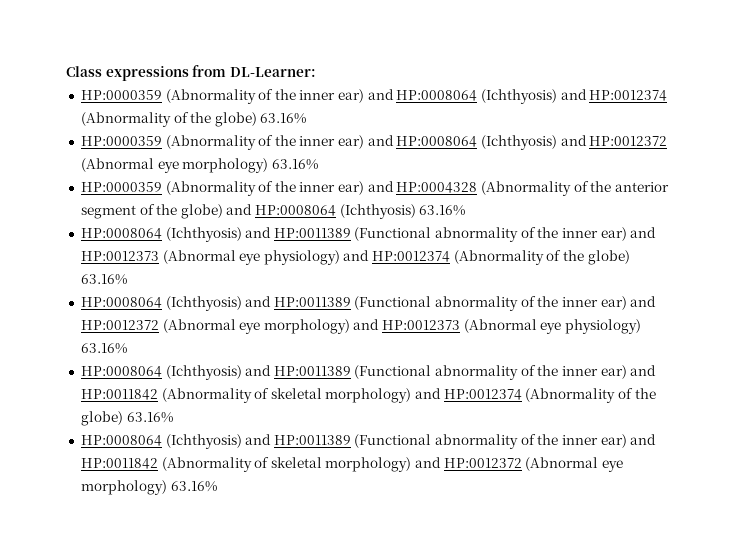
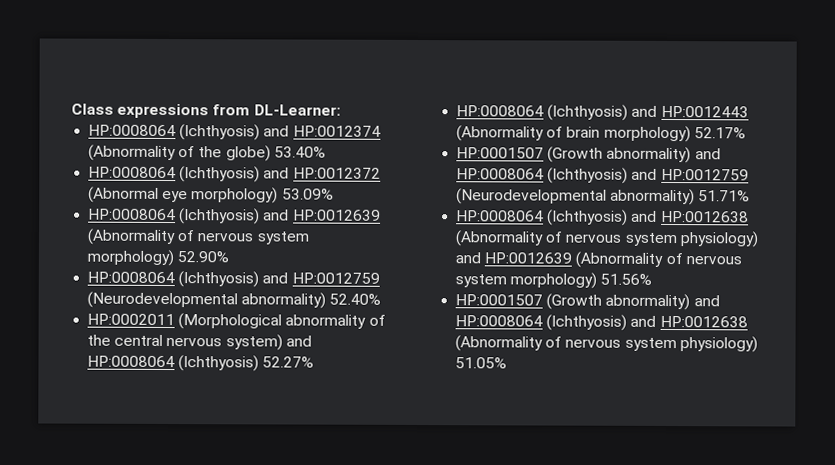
- HP:0000359 (Abnormality of the inner ear) and HP:0008064 (Ichthyosis) and HP:0012374 (Abnormality of the globe) 63.16%
- HP:0000359 (Abnormality of the inner ear) and HP:0008064 (Ichthyosis) and HP:0012372 (Abnormal eye morphology) 63.16%
- HP:0000359 (Abnormality of the inner ear) and HP:0004328 (Abnormality of the anterior segment of the globe) and HP:0008064 (Ichthyosis) 63.16%
- HP:0008064 (Ichthyosis) and HP:0011389 (Functional abnormality of the inner ear) and HP:0012373 (Abnormal eye physiology) and HP:0012374 (Abnormality of the globe) 63.16%
- HP:0008064 (Ichthyosis) and HP:0011389 (Functional abnormality of the inner ear) and HP:0012372 (Abnormal eye morphology) and HP:0012373 (Abnormal eye physiology) 63.16%
- HP:0008064 (Ichthyosis) and HP:0011389 (Functional abnormality of the inner ear) and HP:0011842 (Abnormality of skeletal morphology) and HP:0012374 (Abnormality of the globe) 63.16%
- HP:0008064 (Ichthyosis) and HP:0011389 (Functional abnormality of the inner ear) and HP:0011842 (Abnormality of skeletal morphology) and HP:0012372 (Abnormal eye morphology) 63.16%
+ HP:0008064 (Ichthyosis) and HP:0012374 (Abnormality of the globe) 53.40%
+ HP:0008064 (Ichthyosis) and HP:0012372 (Abnormal eye morphology) 53.09%
+ HP:0008064 (Ichthyosis) and HP:0012639 (Abnormality of nervous system morphology) 52.90%
+ HP:0008064 (Ichthyosis) and HP:0012759 (Neurodevelopmental abnormality) 52.40%
+ HP:0002011 (Morphological abnormality of the central nervous system) and HP:0008064 (Ichthyosis) 52.27%
+ HP:0008064 (Ichthyosis) and HP:0012443 (Abnormality of brain morphology) 52.17%
+ HP:0001507 (Growth abnormality) and HP:0008064 (Ichthyosis) and HP:0012759 (Neurodevelopmental abnormality) 51.71%
+ HP:0008064 (Ichthyosis) and HP:0012638 (Abnormality of nervous system physiology) and HP:0012639 (Abnormality of nervous system morphology) 51.56%
+ HP:0001507 (Growth abnormality) and HP:0008064 (Ichthyosis) and HP:0012638 (Abnormality of nervous system physiology) 51.05%

